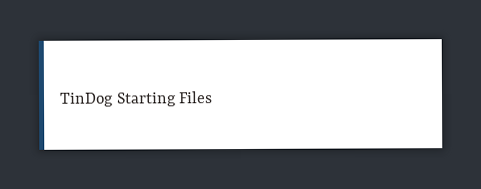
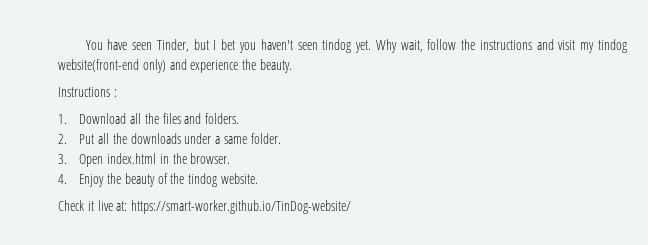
- TinDog Starting Files
+ You have seen Tinder, but I bet you haven't seen tindog yet. Why wait, follow the instructions and visit my tindog website(front-end only) and experience the beauty.
+ Instructions :
+ 1. Download all the files and folders.
+ 2. Put all the downloads under a same folder.
+ 3. Open index.html in the browser.
+ 4. Enjoy the beauty of the tindog website.
+ Check it live at: https://smart-worker.github.io/TinDog-website/

